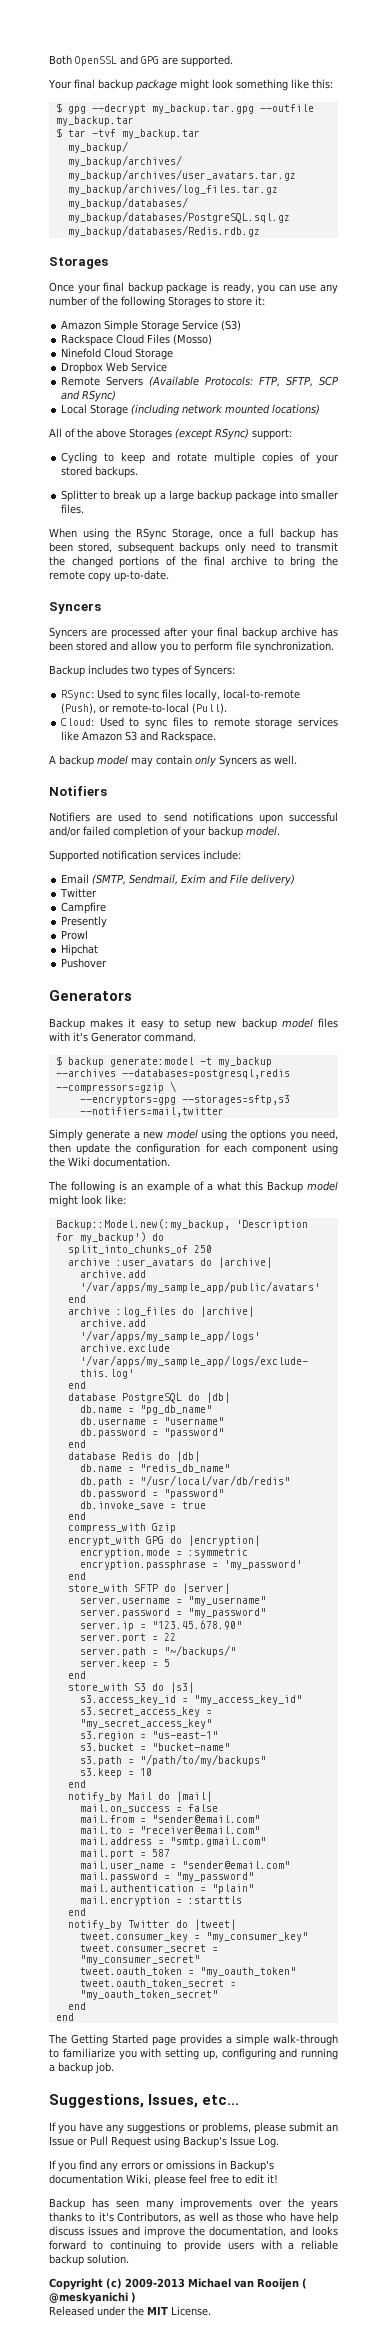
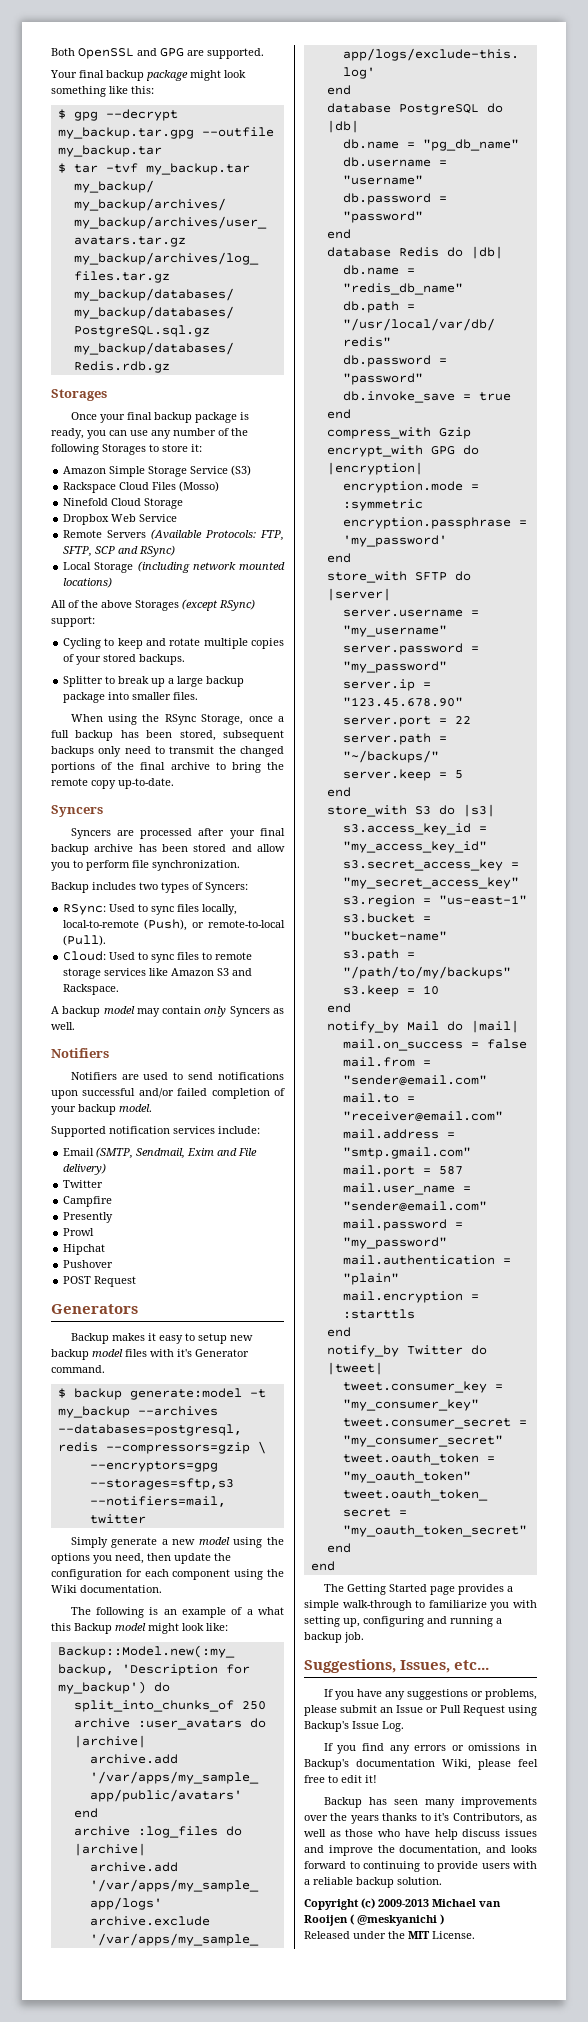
+ POST Request

